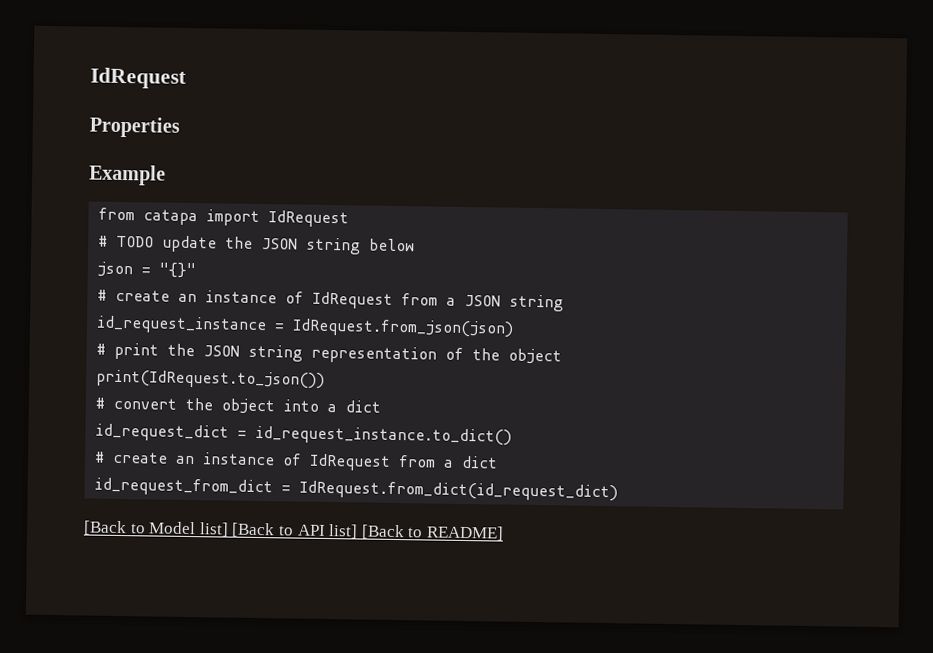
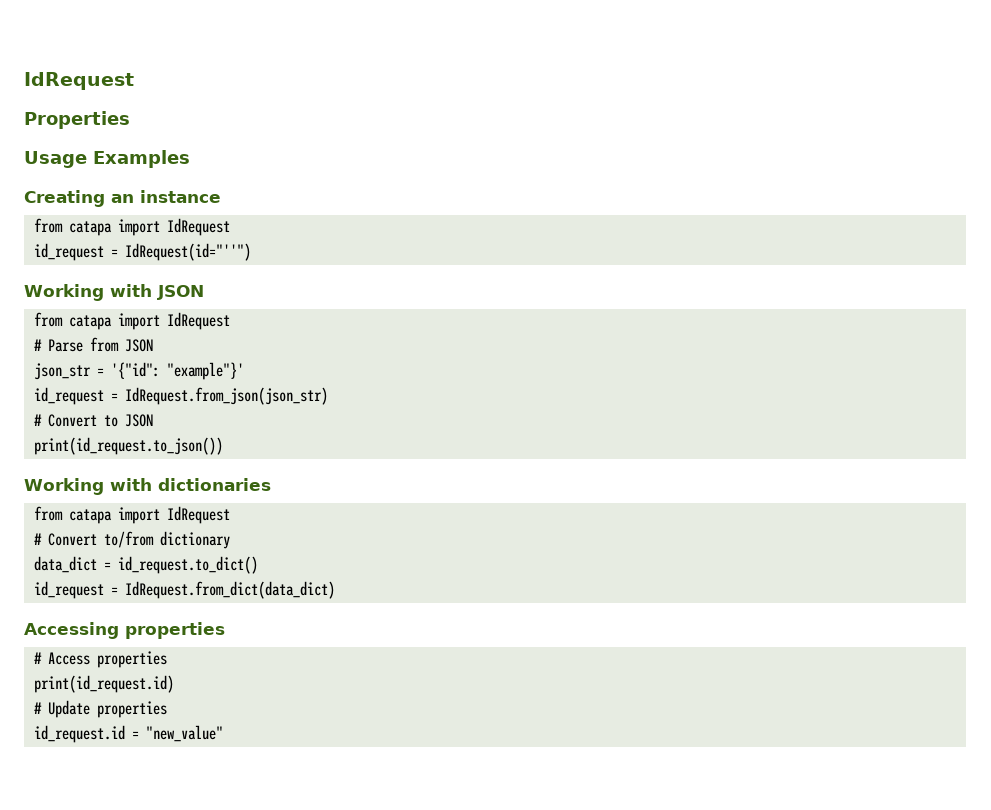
- Example
+ Usage Examples
+ Creating an instance
  from catapa import IdRequest
- # TODO update the JSON string below
- json = "{}"
- # create an instance of IdRequest from a JSON string
- id_request_instance = IdRequest.from_json(json)
- # print the JSON string representation of the object
- print(IdRequest.to_json())
- # convert the object into a dict
- id_request_dict = id_request_instance.to_dict()
- # create an instance of IdRequest from a dict
- id_request_from_dict = IdRequest.from_dict(id_request_dict)
- [Back to Model list] [Back to API list] [Back to README]
+ id_request = IdRequest(id="''")
+ Working with JSON
+ from catapa import IdRequest
+ # Parse from JSON
+ json_str = '{"id": "example"}'
+ id_request = IdRequest.from_json(json_str)
+ # Convert to JSON
+ print(id_request.to_json())
+ Working with dictionaries
+ from catapa import IdRequest
+ # Convert to/from dictionary
+ data_dict = id_request.to_dict()
+ id_request = IdRequest.from_dict(data_dict)
+ Accessing properties
+ # Access properties
+ print(id_request.id)
+ # Update properties
+ id_request.id = "new_value"

